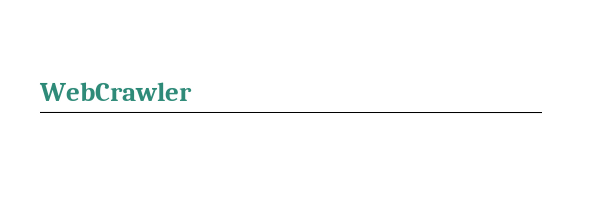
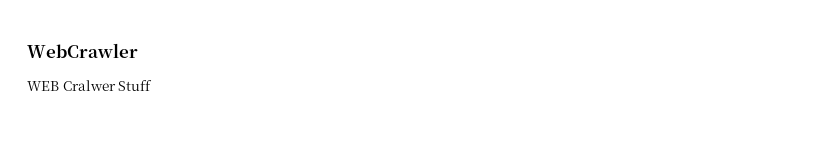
+ WEB Cralwer Stuff

